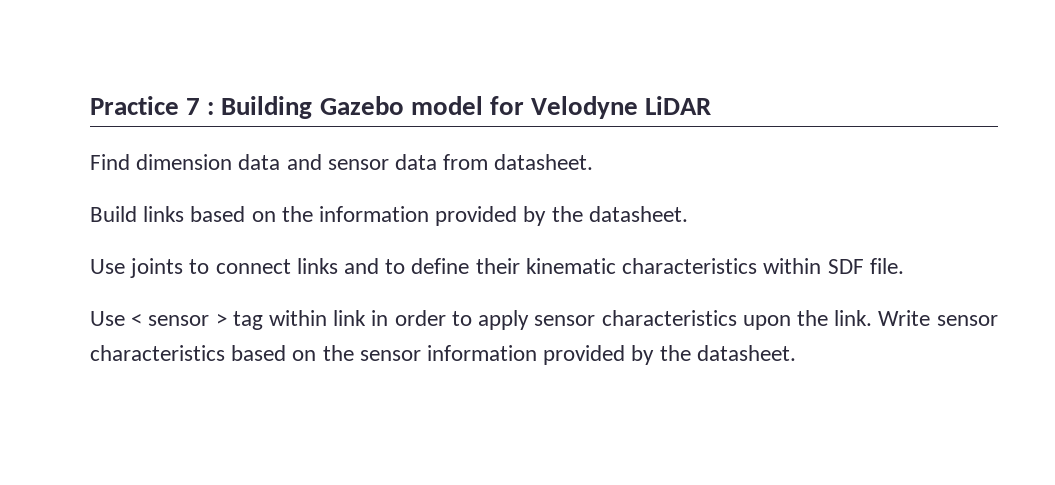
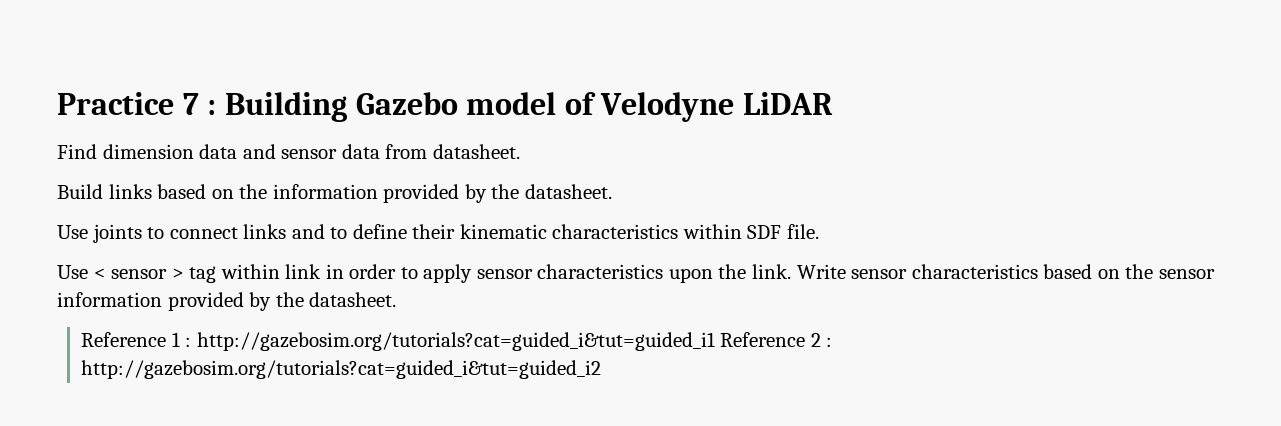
- Practice 7 : Building Gazebo model for Velodyne LiDAR
+ Practice 7 : Building Gazebo model of Velodyne LiDAR
+ Reference 1 : http://gazebosim.org/tutorials?cat=guided_i&tut=guided_i1 Reference 2 : http://gazebosim.org/tutorials?cat=guided_i&tut=guided_i2

